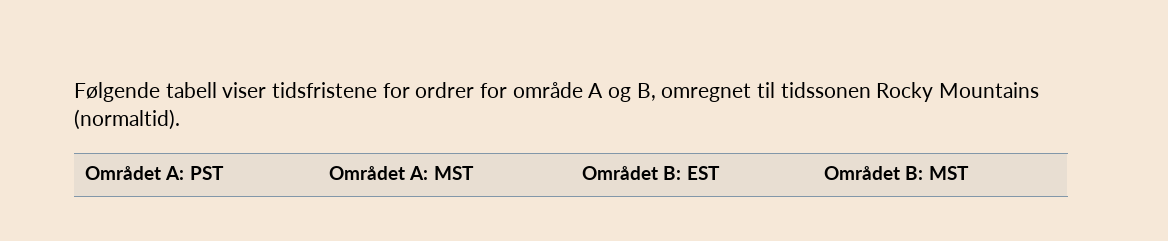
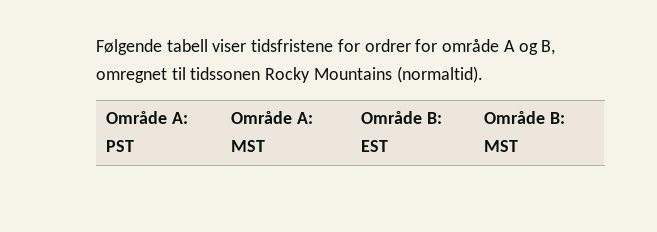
- Området A: PST | Området A: MST | Området B: EST | Området B: MST
+ Område A: PST | Område A: MST | Område B: EST | Område B: MST

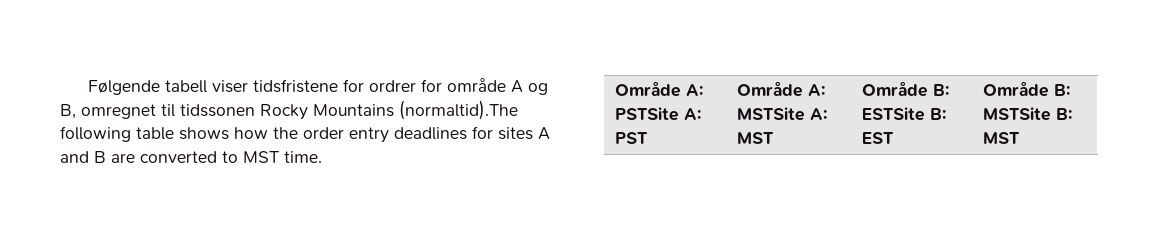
- Følgende tabell viser tidsfristene for ordrer for område A og B, omregnet til tidssonen Rocky Mountains (normaltid).
- Område A: PST | Område A: MST | Område B: EST | Område B: MST
+ Følgende tabell viser tidsfristene for ordrer for område A og B, omregnet til tidssonen Rocky Mountains (normaltid).The following table shows how the order entry deadlines for sites A and B are converted to MST time.
+ Område A: PSTSite A: PST | Område A: MSTSite A: MST | Område B: ESTSite B: EST | Område B: MSTSite B: MST

